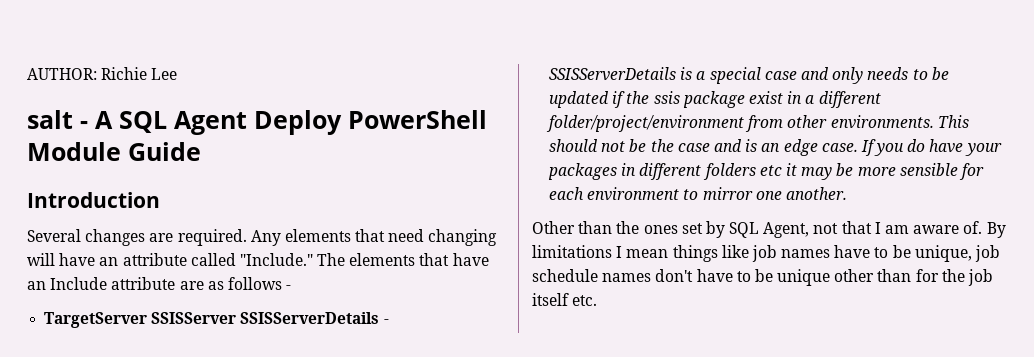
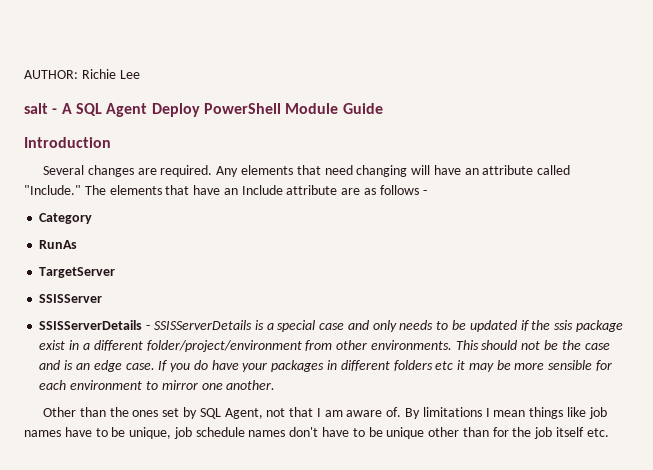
+ Category
+ RunAs
- TargetServer SSISServer SSISServerDetails - SSISServerDetails is a special case and only needs to be updated if the ssis package exist in a different folder/project/environment from other environments.
+ TargetServer
+ SSISServer
+ SSISServerDetails - SSISServerDetails is a special case and only needs to be updated if the ssis package exist in a different folder/project/environment from other environments.

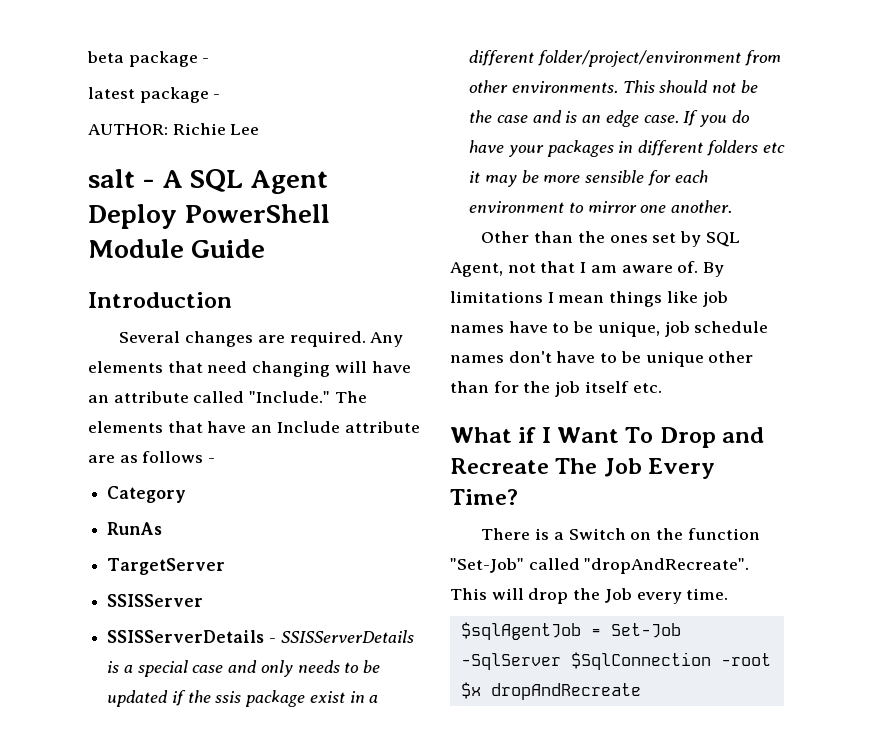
+ beta package -
+ latest package -
+ What if I Want To Drop and Recreate The Job Every Time?
+ There is a Switch on the function "Set-Job" called "dropAndRecreate". This will drop the Job every time.
+ $sqlAgentJob = Set-Job -SqlServer $SqlConnection -root $x dropAndRecreate

